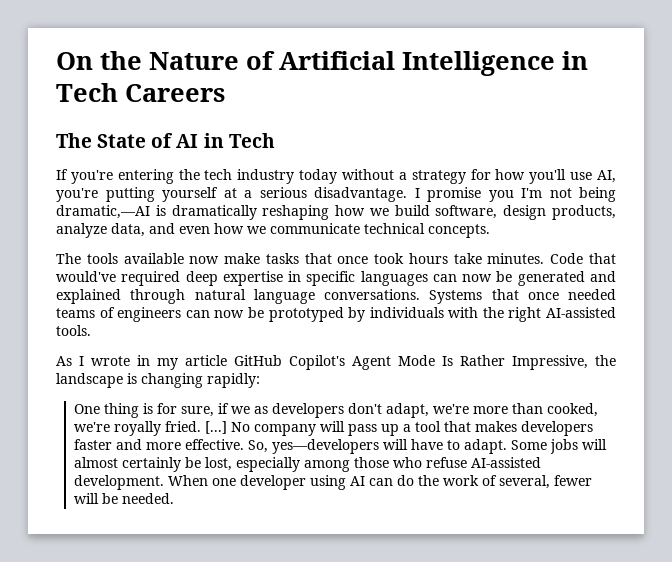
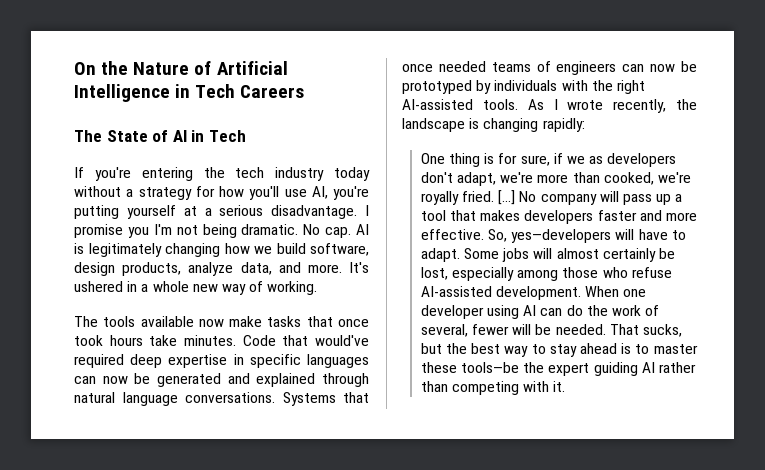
- I promise you I'm not being dramatic,—AI is dramatically reshaping how we build software, design products, analyze data, and even how we communicate technical concepts.
+ I promise you I'm not being dramatic. No cap. AI is legitimately changing how we build software, design products, analyze data, and more. It's ushered in a whole new way of working.
- Systems that once needed teams of engineers can now be prototyped by individuals with the right AI-assisted tools.
- As I wrote in my article GitHub Copilot's Agent Mode Is Rather Impressive, the landscape is changing rapidly:
+ Systems that once needed teams of engineers can now be prototyped by individuals with the right AI-assisted tools. As I wrote recently, the landscape is changing rapidly:
+ That sucks, but the best way to stay ahead is to master these tools—be the expert guiding AI rather than competing with it.

